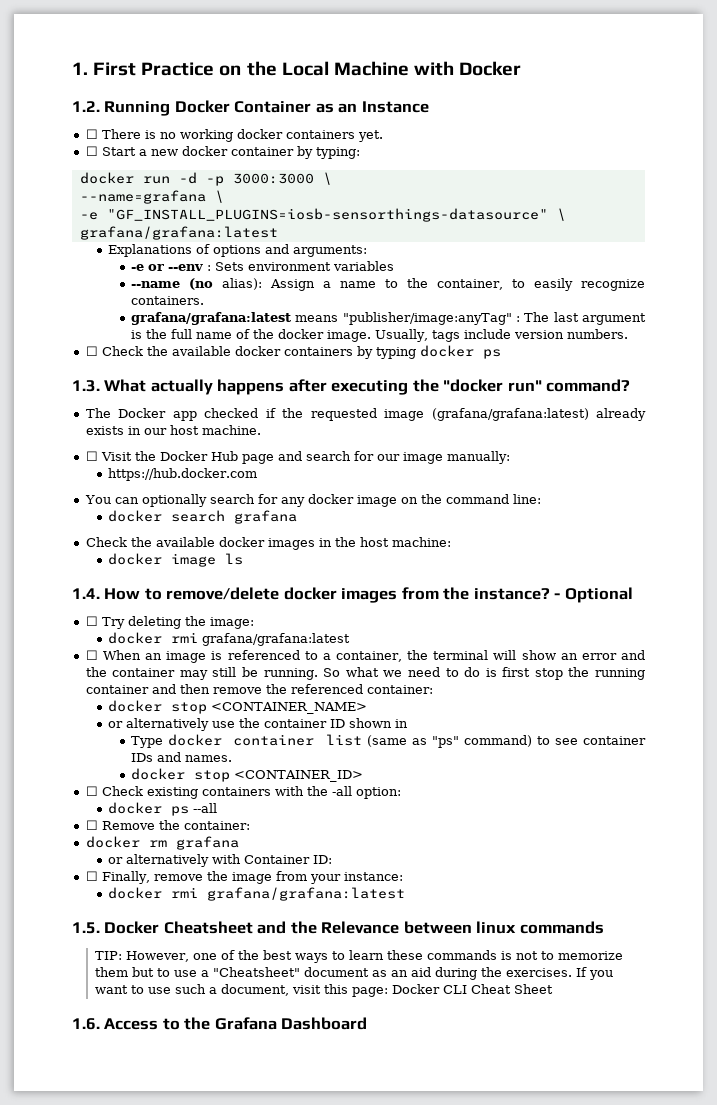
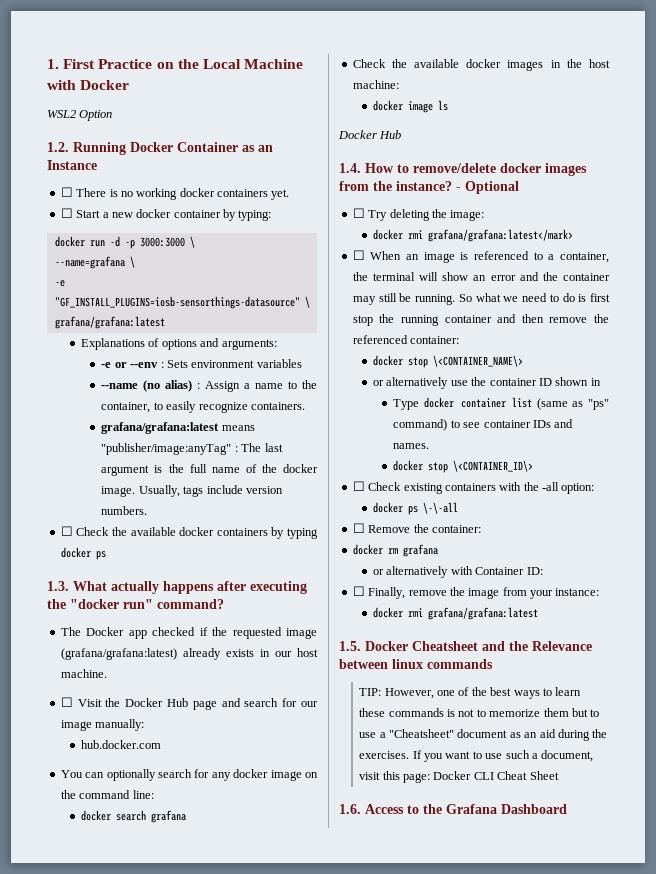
+ WSL2 Option
- --name (no alias): Assign a name to the container, to easily recognize containers.
+ --name (no alias) : Assign a name to the container, to easily recognize containers.
- https://hub.docker.com
+ hub.docker.com
  docker image ls
+ Docker Hub
  ☐ Try deleting the image:
- docker rmi grafana/grafana:latest
+ docker rmi grafana/grafana:latest</mark>
- docker stop <CONTAINER_NAME>
+ docker stop \<CONTAINER_NAME\>
- docker stop <CONTAINER_ID>
+ docker stop \<CONTAINER_ID\>
- docker ps --all
+ docker ps \-\-all

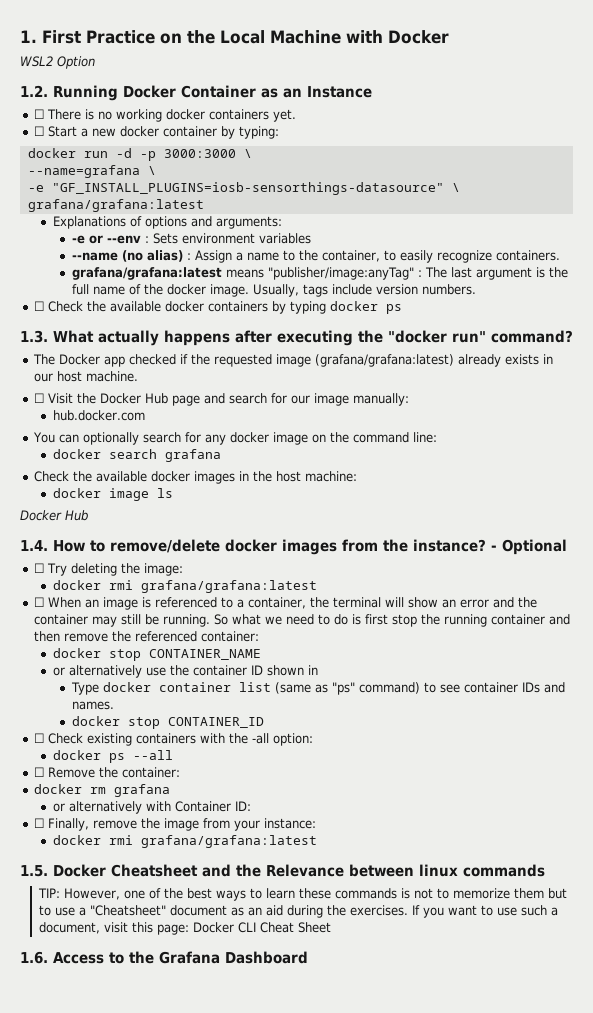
  ☐ Try deleting the image:
- docker rmi grafana/grafana:latest</mark>
+ docker rmi grafana/grafana:latest
- docker stop \<CONTAINER_NAME\>
+ docker stop CONTAINER_NAME
- docker stop \<CONTAINER_ID\>
+ docker stop CONTAINER_ID
- docker ps \-\-all
+ docker ps --all

